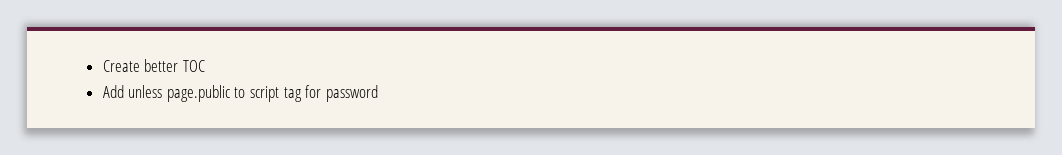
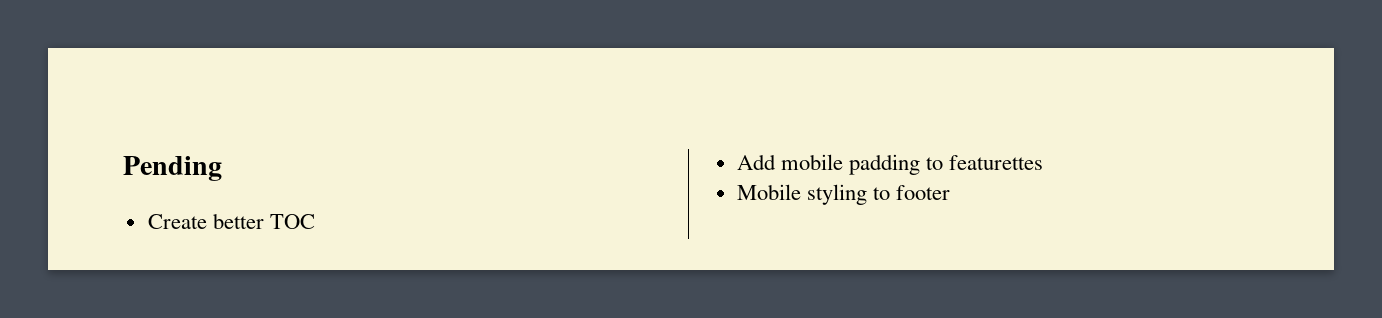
+ Pending
- Add unless page.public to script tag for password
+ Add mobile padding to featurettes
+ Mobile styling to footer

